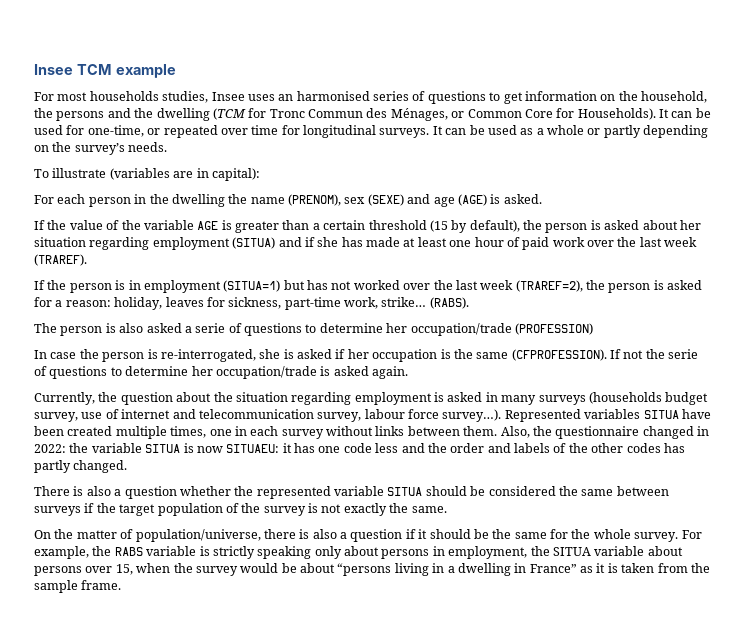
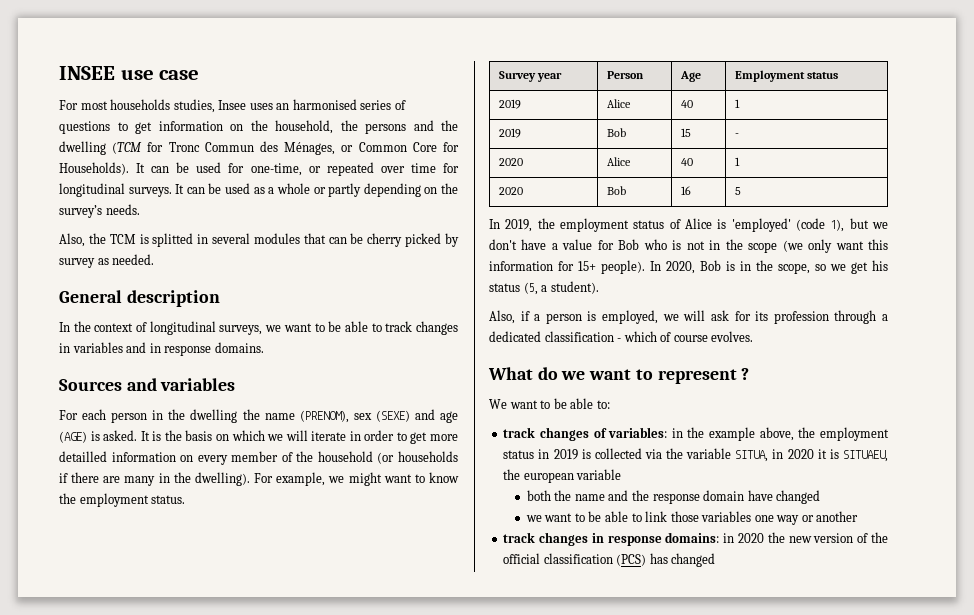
- Insee TCM example
+ INSEE use case
- To illustrate (variables are in capital):
+ Also, the TCM is splitted in several modules that can be cherry picked by survey as needed.
+ General description
+ In the context of longitudinal surveys, we want to be able to track changes in variables and in response domains.
+ Sources and variables
- For each person in the dwelling the name (PRENOM), sex (SEXE) and age (AGE) is asked.
- If the value of the variable AGE is greater than a certain threshold (15 by default), the person is asked about her situation regarding employment (SITUA) and if she has made at least one hour of paid work over the last week (TRAREF).
- If the person is in employment (SITUA=1) but has not worked over the last week (TRAREF=2), the person is asked for a reason: holiday, leaves for sickness, part-time work, strike… (RABS).
- The person is also asked a serie of questions to determine her occupation/trade (PROFESSION)
- In case the person is re-interrogated, she is asked if her occupation is the same (CFPROFESSION). If not the serie of questions to determine her occupation/trade is asked again.
- Currently, the question about the situation regarding employment is asked in many surveys (households budget survey, use of internet and telecommunication survey, labour force survey…). Represented variables SITUA have been created multiple times, one in each survey without links between them. Also, the questionnaire changed in 2022: the variable SITUA is now SITUAEU: it has one code less and the order and labels of the other codes has partly changed.
- There is also a question whether the represented variable SITUA should be considered the same between surveys if the target population of the survey is not exactly the same.
- On the matter of population/universe, there is also a question if it should be the same for the whole survey. For example, the RABS variable is strictly speaking only about persons in employment, the SITUA variable about persons over 15, when the survey would be about “persons living in a dwelling in France” as it is taken from the sample frame.
+ For each person in the dwelling the name (PRENOM), sex (SEXE) and age (AGE) is asked. It is the basis on which we will iterate in order to get more detailled information on every member of the household (or households if there are many in the dwelling). For example, we might want to know the employment status.
+ Survey year | Person | Age | Employment status
+ 2019 | Alice | 40 | 1
+ 2019 | Bob | 15 | -
+ 2020 | Alice | 40 | 1
+ 2020 | Bob | 16 | 5
+ In 2019, the employment status of Alice is 'employed' (code 1), but we don't have a value for Bob who is not in the scope (we only want this information for 15+ people). In 2020, Bob is in the scope, so we get his status (5, a student).
+ Also, if a person is employed, we will ask for its profession through a dedicated classification - which of course evolves.
+ What do we want to represent ?
+ We want to be able to:
+ track changes of variables: in the example above, the employment status in 2019 is collected via the variable SITUA, in 2020 it is SITUAEU, the european variable
+ both the name and the response domain have changed
+ we want to be able to link those variables one way or another
+ track changes in response domains: in 2020 the new version of the official classification (PCS) has changed

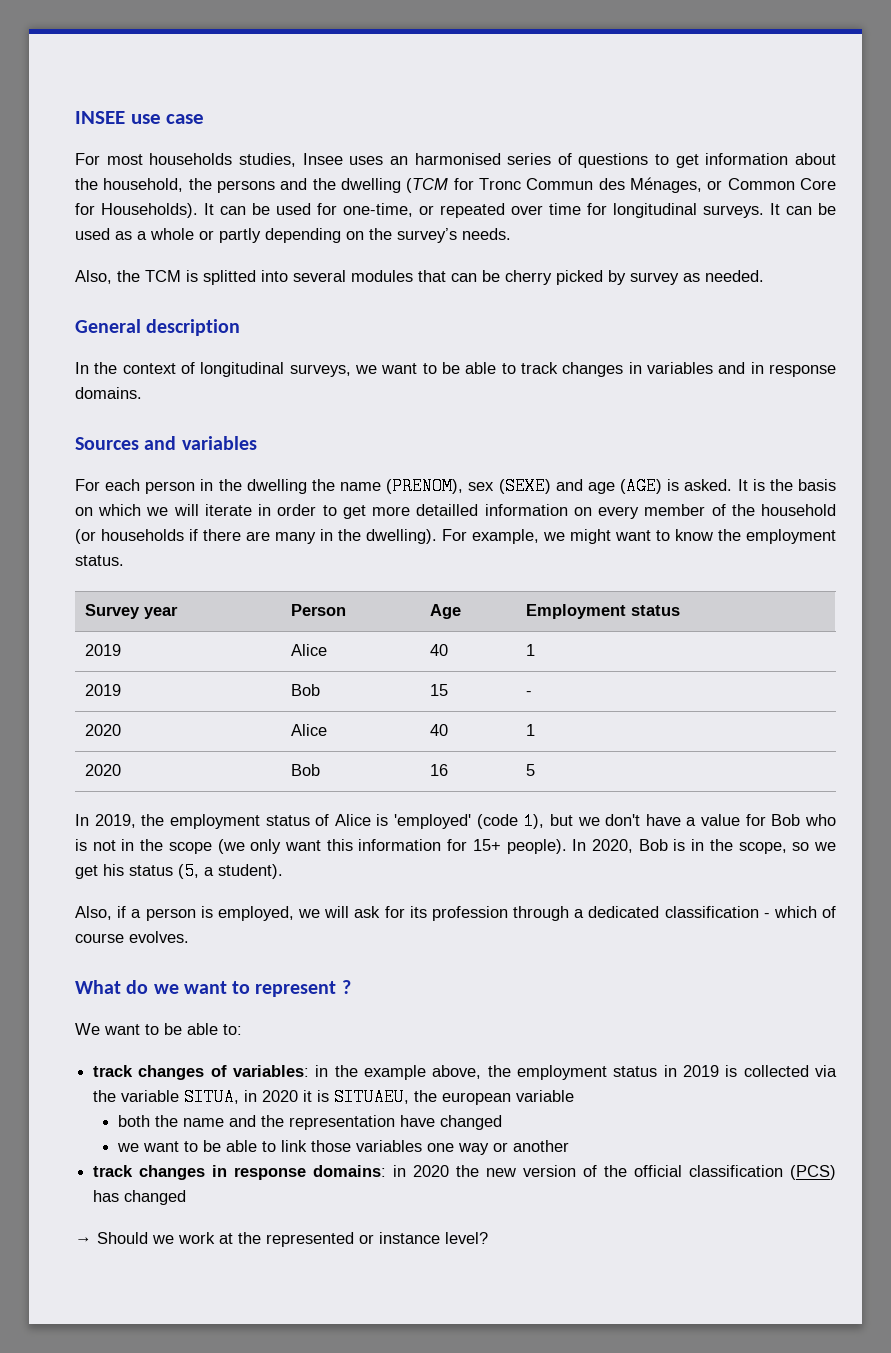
- For most households studies, Insee uses an harmonised series of questions to get information on the household, the persons and the dwelling (TCM for Tronc Commun des Ménages, or Common Core for Households).
+ For most households studies, Insee uses an harmonised series of questions to get information about the household, the persons and the dwelling (TCM for Tronc Commun des Ménages, or Common Core for Households).
- Also, the TCM is splitted in several modules that can be cherry picked by survey as needed.
+ Also, the TCM is splitted into several modules that can be cherry picked by survey as needed.
- both the name and the response domain have changed
+ both the name and the representation have changed
+ → Should we work at the represented or instance level?

